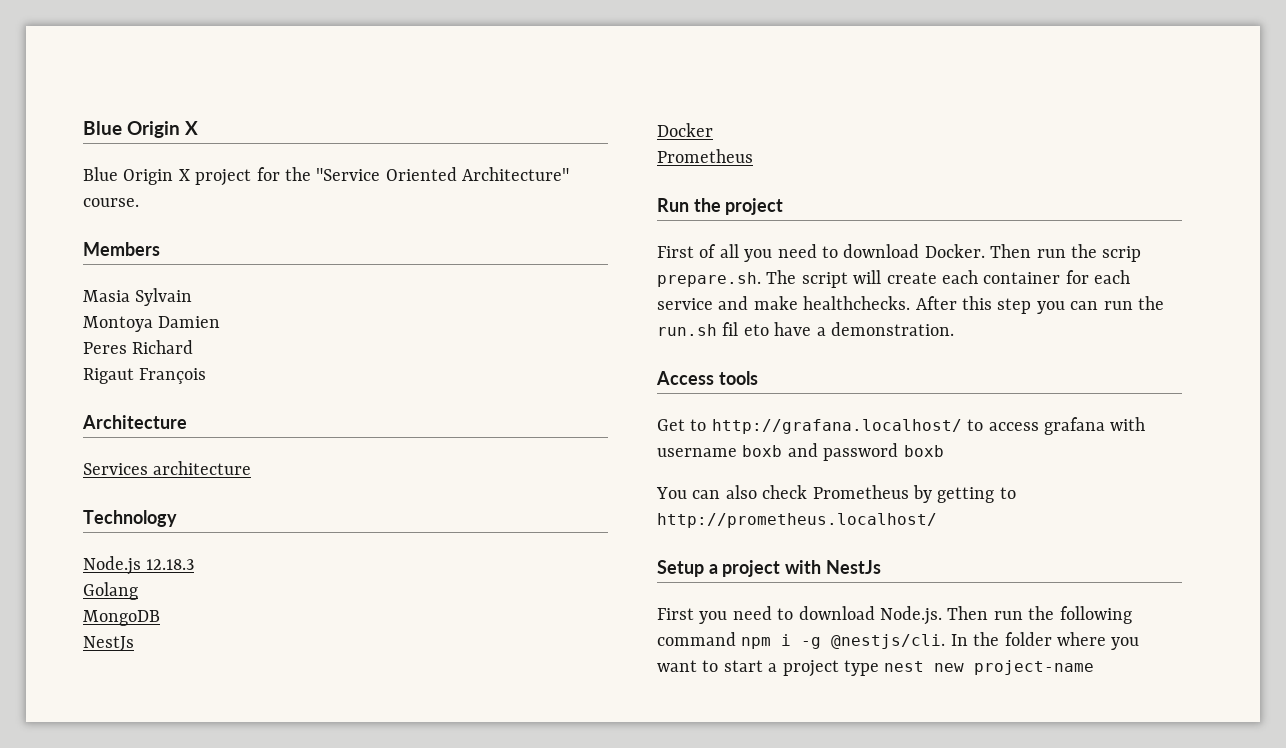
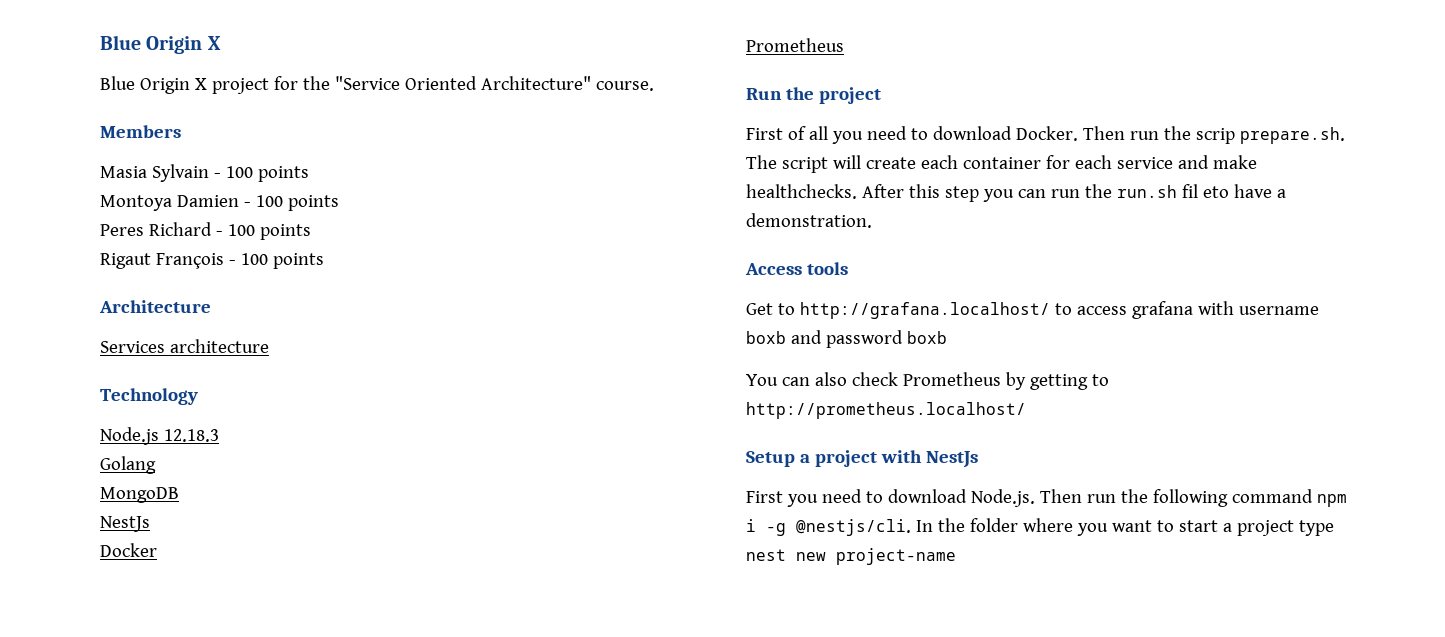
- Masia Sylvain
+ Masia Sylvain - 100 points
- Montoya Damien
+ Montoya Damien - 100 points
- Peres Richard
+ Peres Richard - 100 points
- Rigaut François
+ Rigaut François - 100 points

